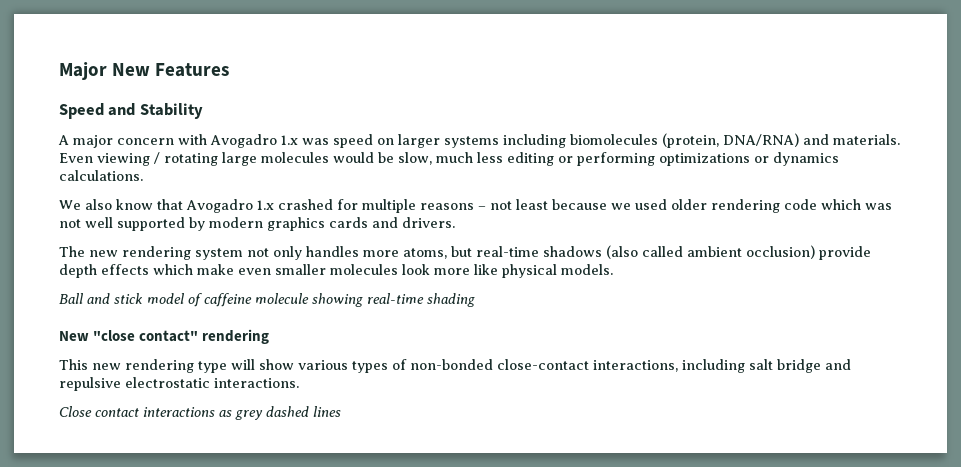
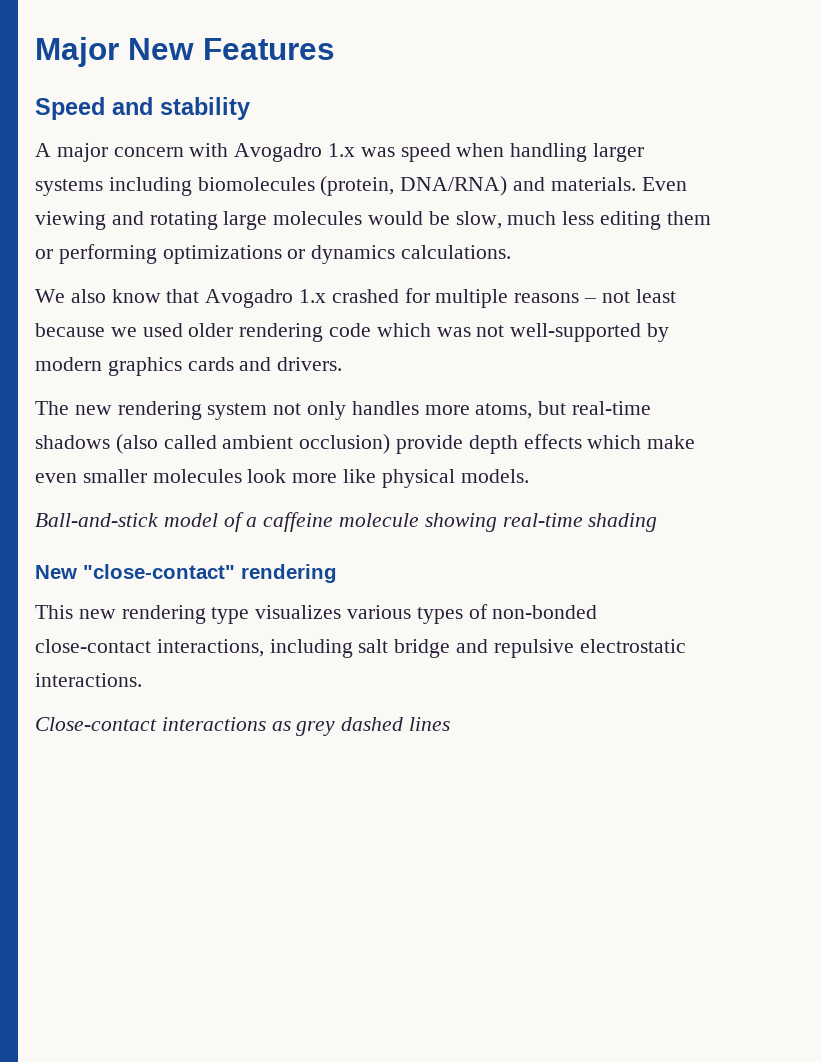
- Speed and Stability
+ Speed and stability
- A major concern with Avogadro 1.x was speed on larger systems including biomolecules (protein, DNA/RNA) and materials.
+ A major concern with Avogadro 1.x was speed when handling larger systems including biomolecules (protein, DNA/RNA) and materials.
- Even viewing / rotating large molecules would be slow, much less editing or performing optimizations or dynamics calculations.
+ Even viewing and rotating large molecules would be slow, much less editing them or performing optimizations or dynamics calculations.
- We also know that Avogadro 1.x crashed for multiple reasons – not least because we used older rendering code which was not well supported by modern graphics cards and drivers.
+ We also know that Avogadro 1.x crashed for multiple reasons – not least because we used older rendering code which was not well-supported by modern graphics cards and drivers.
- Ball and stick model of caffeine molecule showing real-time shading
+ Ball-and-stick model of a caffeine molecule showing real-time shading
- New "close contact" rendering
+ New "close-contact" rendering
- This new rendering type will show various types of non-bonded close-contact interactions, including salt bridge and repulsive electrostatic interactions.
+ This new rendering type visualizes various types of non-bonded close-contact interactions, including salt bridge and repulsive electrostatic interactions.
- Close contact interactions as grey dashed lines
+ Close-contact interactions as grey dashed lines

